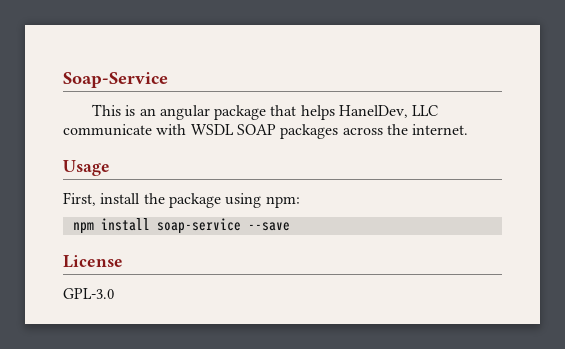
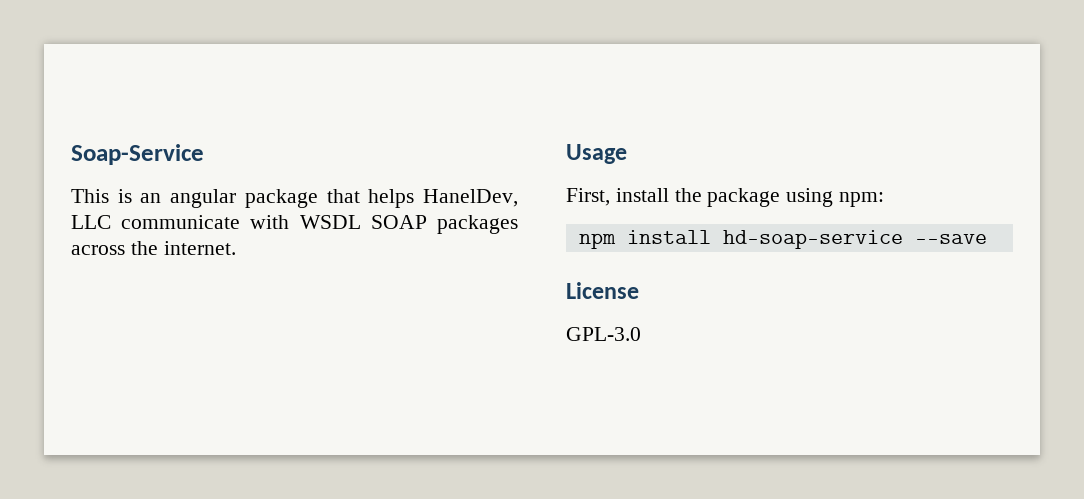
- npm install soap-service --save
+ npm install hd-soap-service --save

